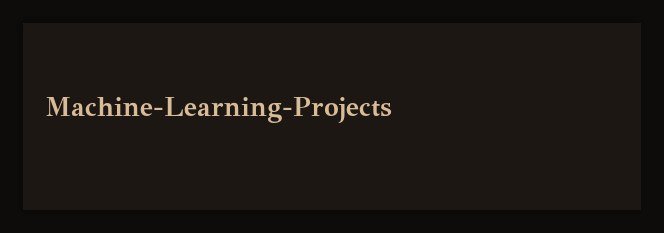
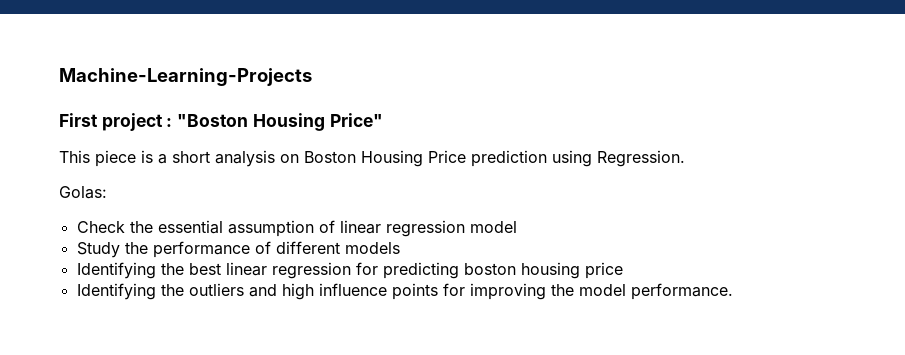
+ First project : "Boston Housing Price"
+ This piece is a short analysis on Boston Housing Price prediction using Regression.
+ Golas:
+ Check the essential assumption of linear regression model
+ Study the performance of different models
+ Identifying the best linear regression for predicting boston housing price
+ Identifying the outliers and high influence points for improving the model performance.

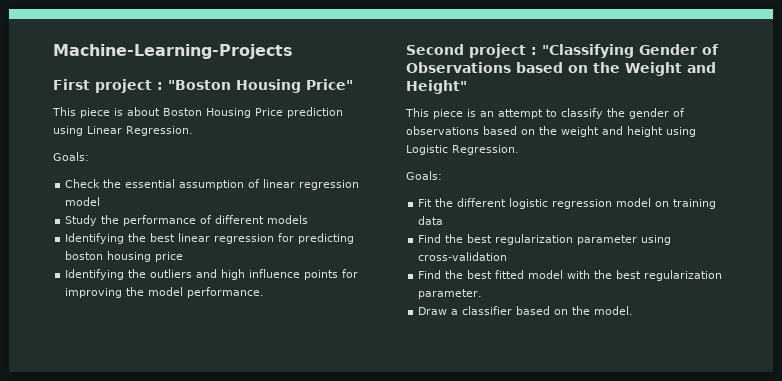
- This piece is a short analysis on Boston Housing Price prediction using Regression.
- Golas:
+ This piece is about Boston Housing Price prediction using Linear Regression.
+ Goals:
+ Second project : "Classifying Gender of Observations based on the Weight and Height"
+ This piece is an attempt to classify the gender of observations based on the weight and height using Logistic Regression.
+ Goals:
+ Fit the different logistic regression model on training data
+ Find the best regularization parameter using cross-validation
+ Find the best fitted model with the best regularization parameter.
+ Draw a classifier based on the model.

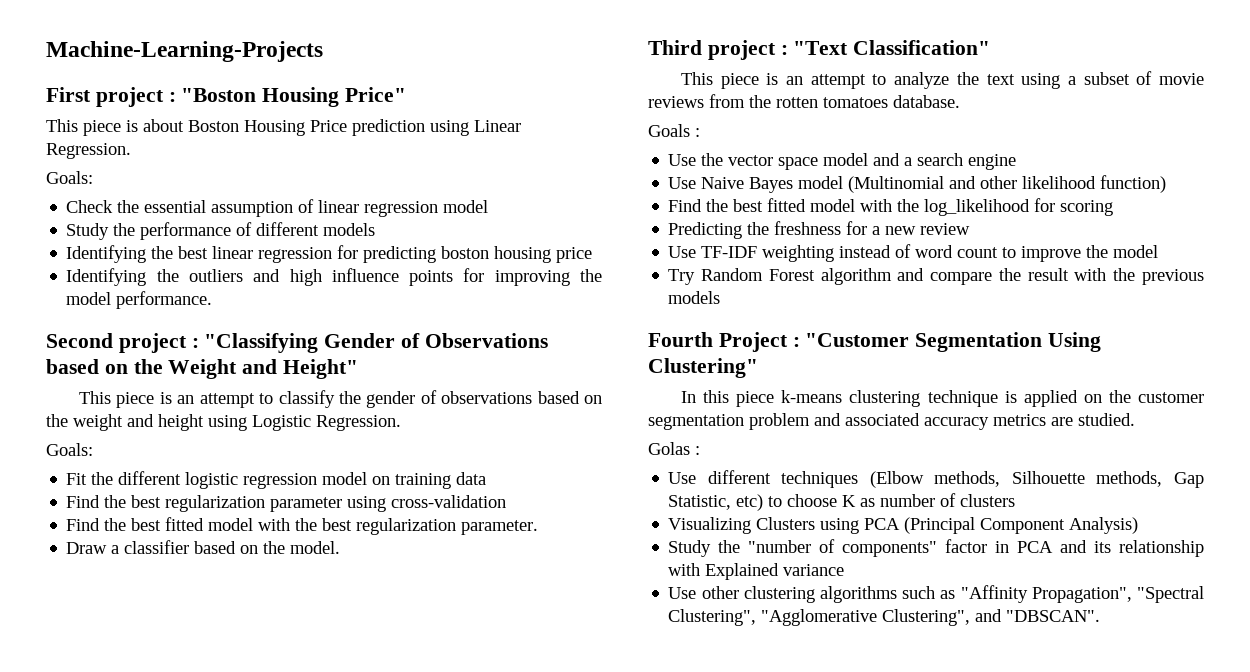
+ Third project : "Text Classification"
+ This piece is an attempt to analyze the text using a subset of movie reviews from the rotten tomatoes database.
+ Goals :
+ Use the vector space model and a search engine
+ Use Naive Bayes model (Multinomial and other likelihood function)
+ Find the best fitted model with the log_likelihood for scoring
+ Predicting the freshness for a new review
+ Use TF-IDF weighting instead of word count to improve the model
+ Try Random Forest algorithm and compare the result with the previous models
+ Fourth Project : "Customer Segmentation Using Clustering"
+ In this piece k-means clustering technique is applied on the customer segmentation problem and associated accuracy metrics are studied.
+ Golas :
+ Use different techniques (Elbow methods, Silhouette methods, Gap Statistic, etc) to choose K as number of clusters
+ Visualizing Clusters using PCA (Principal Component Analysis)
+ Study the "number of components" factor in PCA and its relationship with Explained variance
+ Use other clustering algorithms such as "Affinity Propagation", "Spectral Clustering", "Agglomerative Clustering", and "DBSCAN".

